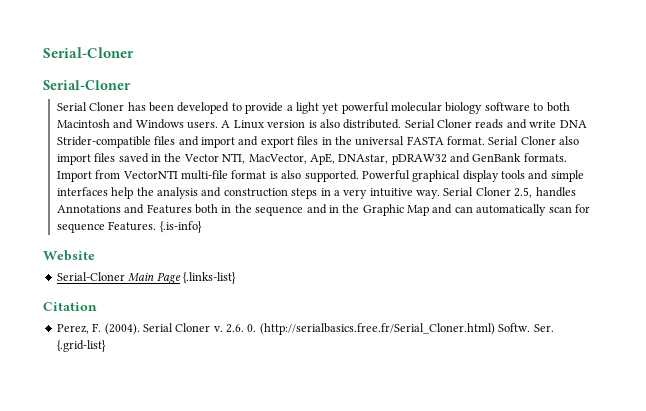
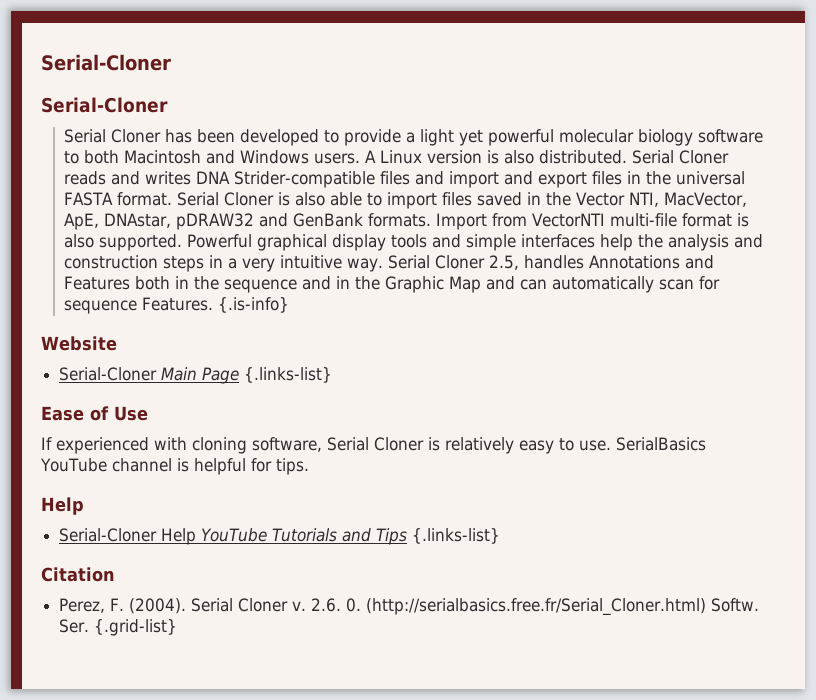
- Serial Cloner reads and write DNA Strider-compatible files and import and export files in the universal FASTA format.
+ Serial Cloner reads and writes DNA Strider-compatible files and import and export files in the universal FASTA format.
- Serial Cloner also import files saved in the Vector NTI, MacVector, ApE, DNAstar, pDRAW32 and GenBank formats.
+ Serial Cloner is also able to import files saved in the Vector NTI, MacVector, ApE, DNAstar, pDRAW32 and GenBank formats.
+ Ease of Use
+ If experienced with cloning software, Serial Cloner is relatively easy to use. SerialBasics YouTube channel is helpful for tips.
+ Help
+ Serial-Cloner Help YouTube Tutorials and Tips {.links-list}

